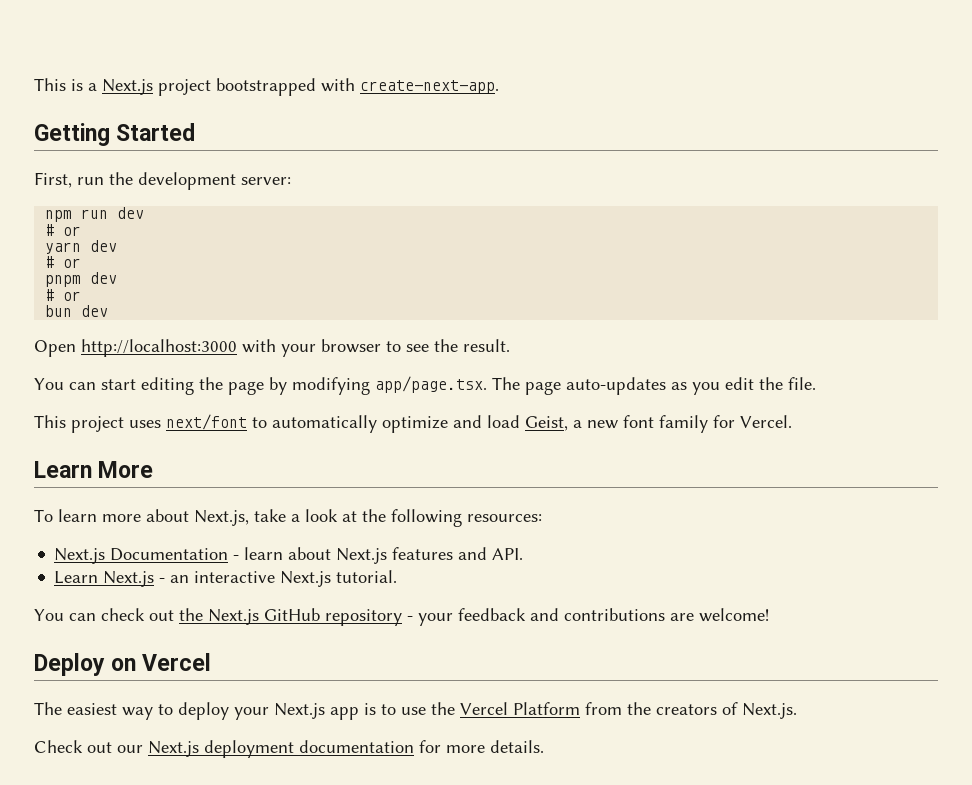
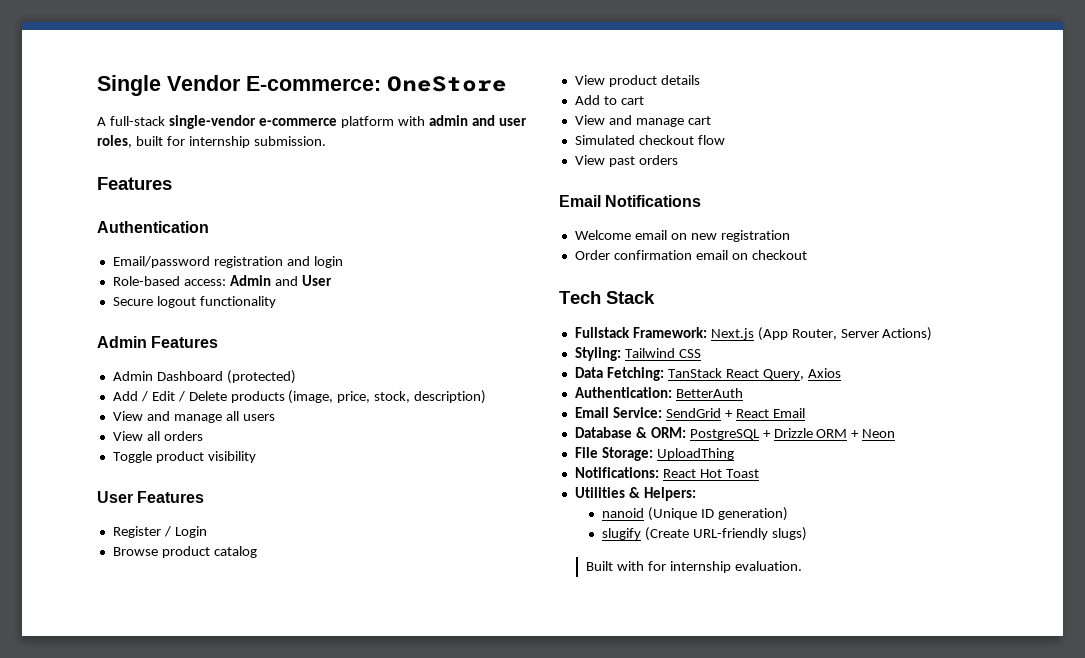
- This is a Next.js project bootstrapped with create-next-app.
- Getting Started
- First, run the development server:
- npm run dev
- # or
- yarn dev
- # or
- pnpm dev
- # or
- bun dev
- Open http://localhost:3000 with your browser to see the result.
- You can start editing the page by modifying app/page.tsx. The page auto-updates as you edit the file.
- This project uses next/font to automatically optimize and load Geist, a new font family for Vercel.
- Learn More
- To learn more about Next.js, take a look at the following resources:
- Next.js Documentation - learn about Next.js features and API.
- Learn Next.js - an interactive Next.js tutorial.
- You can check out the Next.js GitHub repository - your feedback and contributions are welcome!
- Deploy on Vercel
- The easiest way to deploy your Next.js app is to use the Vercel Platform from the creators of Next.js.
- Check out our Next.js deployment documentation for more details.
+ Single Vendor E-commerce: OneStore
+ A full-stack single-vendor e-commerce platform with admin and user roles, built for internship submission.
+ Features
+ Authentication
+ Email/password registration and login
+ Role-based access: Admin and User
+ Secure logout functionality
+ Admin Features
+ Admin Dashboard (protected)
+ Add / Edit / Delete products (image, price, stock, description)
+ View and manage all users
+ View all orders
+ Toggle product visibility
+ User Features
+ Register / Login
+ Browse product catalog
+ View product details
+ Add to cart
+ View and manage cart
+ Simulated checkout flow
+ View past orders
+ Email Notifications
+ Welcome email on new registration
+ Order confirmation email on checkout
+ Tech Stack
+ Fullstack Framework: Next.js (App Router, Server Actions)
+ Styling: Tailwind CSS
+ Data Fetching: TanStack React Query, Axios
+ Authentication: BetterAuth
+ Email Service: SendGrid + React Email
+ Database & ORM: PostgreSQL + Drizzle ORM + Neon
+ File Storage: UploadThing
+ Notifications: React Hot Toast
+ Utilities & Helpers:
+ nanoid (Unique ID generation)
+ slugify (Create URL-friendly slugs)
+ Built with for internship evaluation.

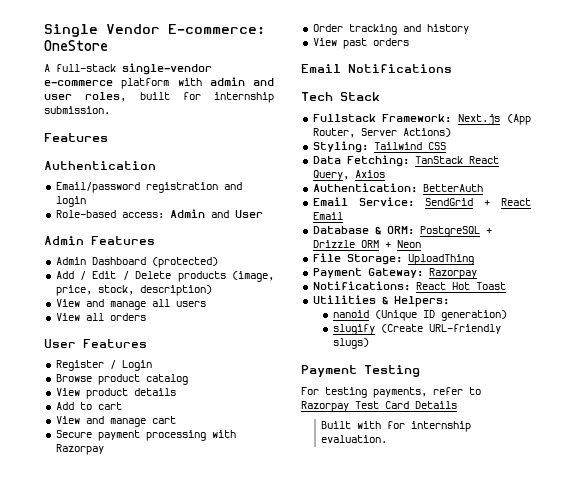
- Secure logout functionality
- Toggle product visibility
- Simulated checkout flow
+ Secure payment processing with Razorpay
+ Order tracking and history
- Welcome email on new registration
- Order confirmation email on checkout
+ Payment Gateway: Razorpay
+ Payment Testing
+ For testing payments, refer to Razorpay Test Card Details

